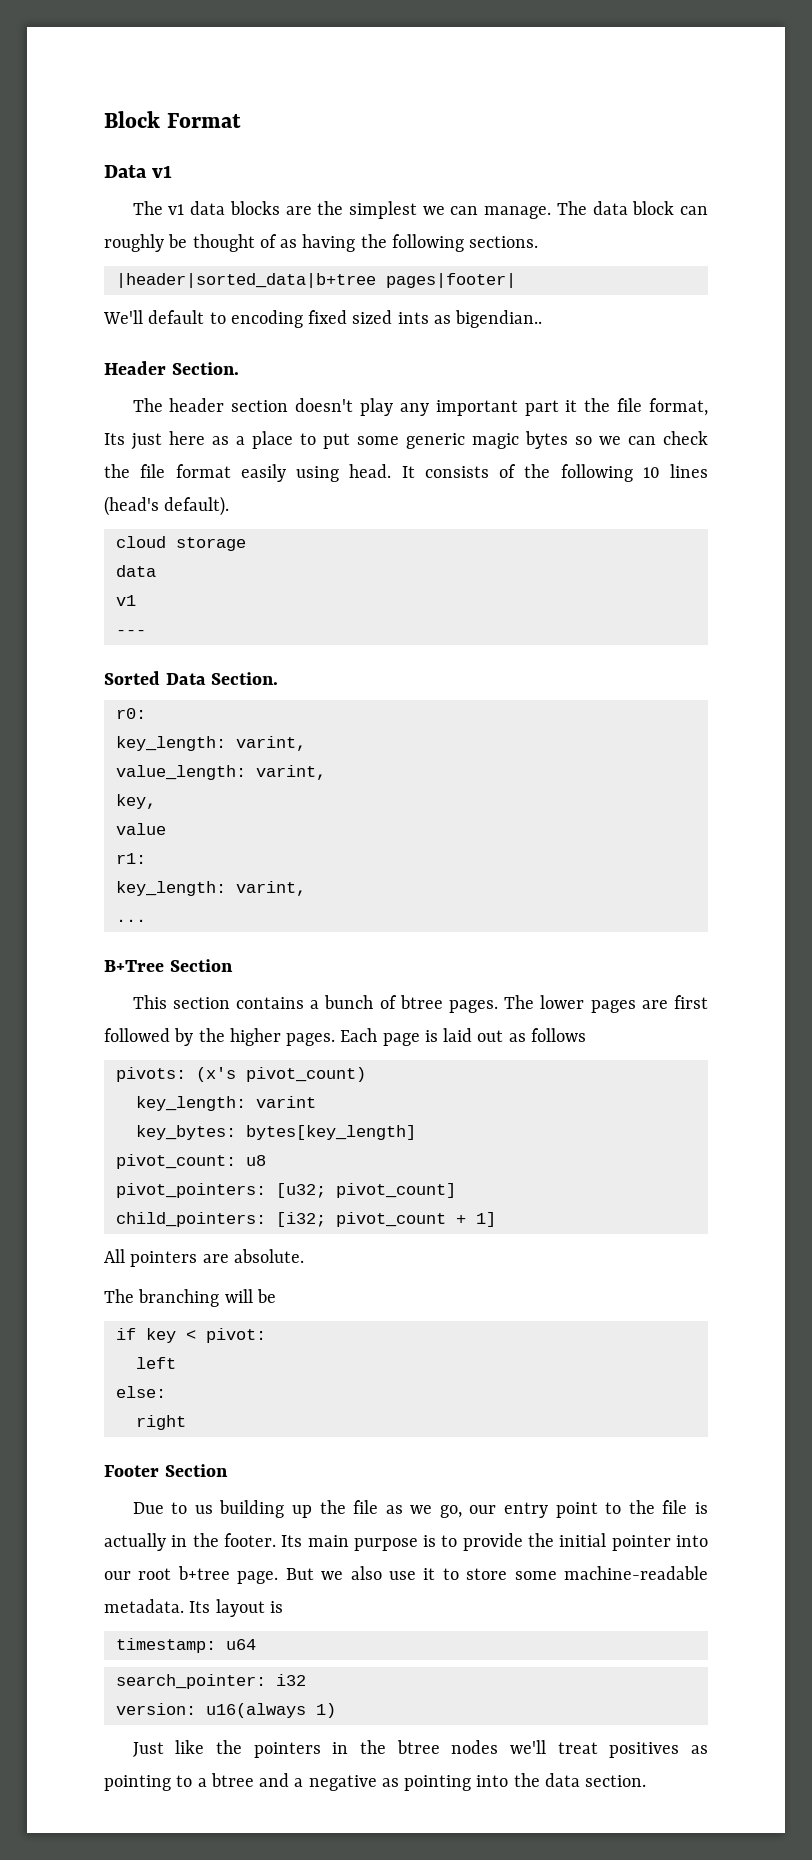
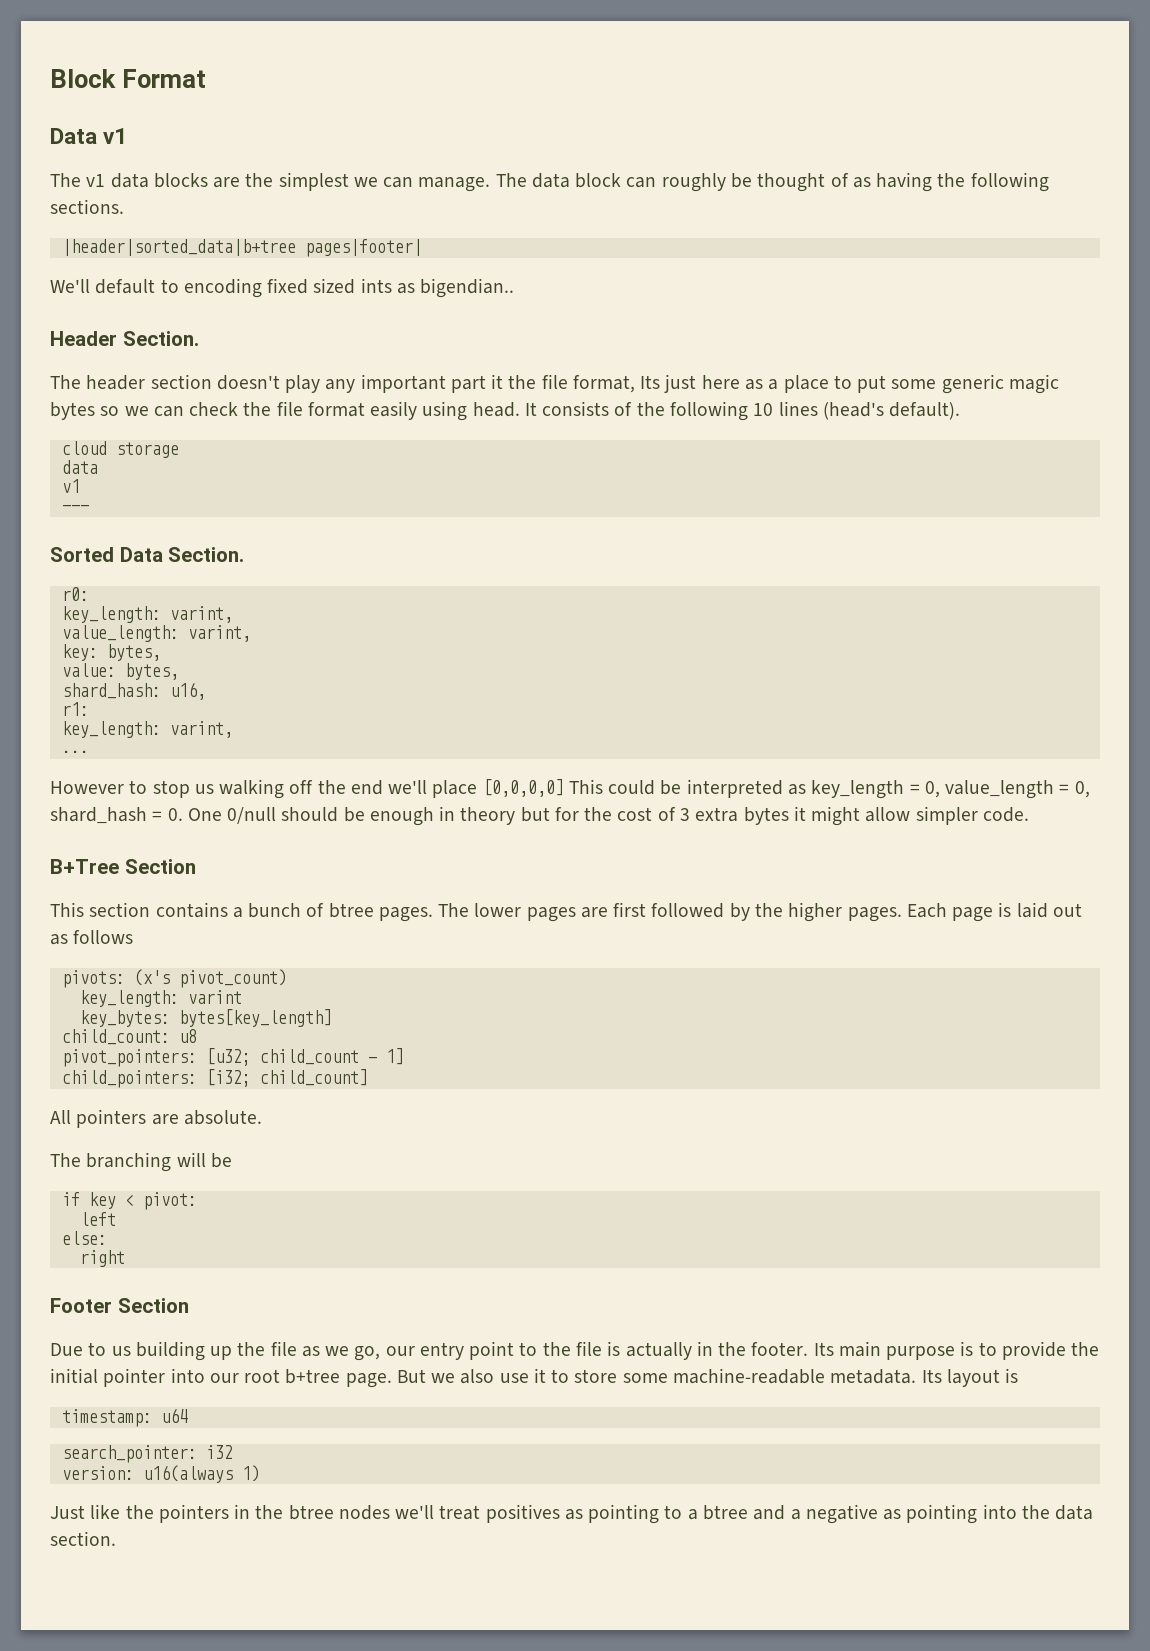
- key,
- value
+ key: bytes,
+ value: bytes,
+ shard_hash: u16,
  r1:
  key_length: varint,
  ...
+ However to stop us walking off the end we'll place [0,0,0,0] This could be interpreted as key_length = 0, value_length = 0, shard_hash = 0. One 0/null should be enough in theory but for the cost of 3 extra bytes it might allow simpler code.
- pivot_count: u8
+ child_count: u8
- pivot_pointers: [u32; pivot_count]
+ pivot_pointers: [u32; child_count - 1]
- child_pointers: [i32; pivot_count + 1]
+ child_pointers: [i32; child_count]

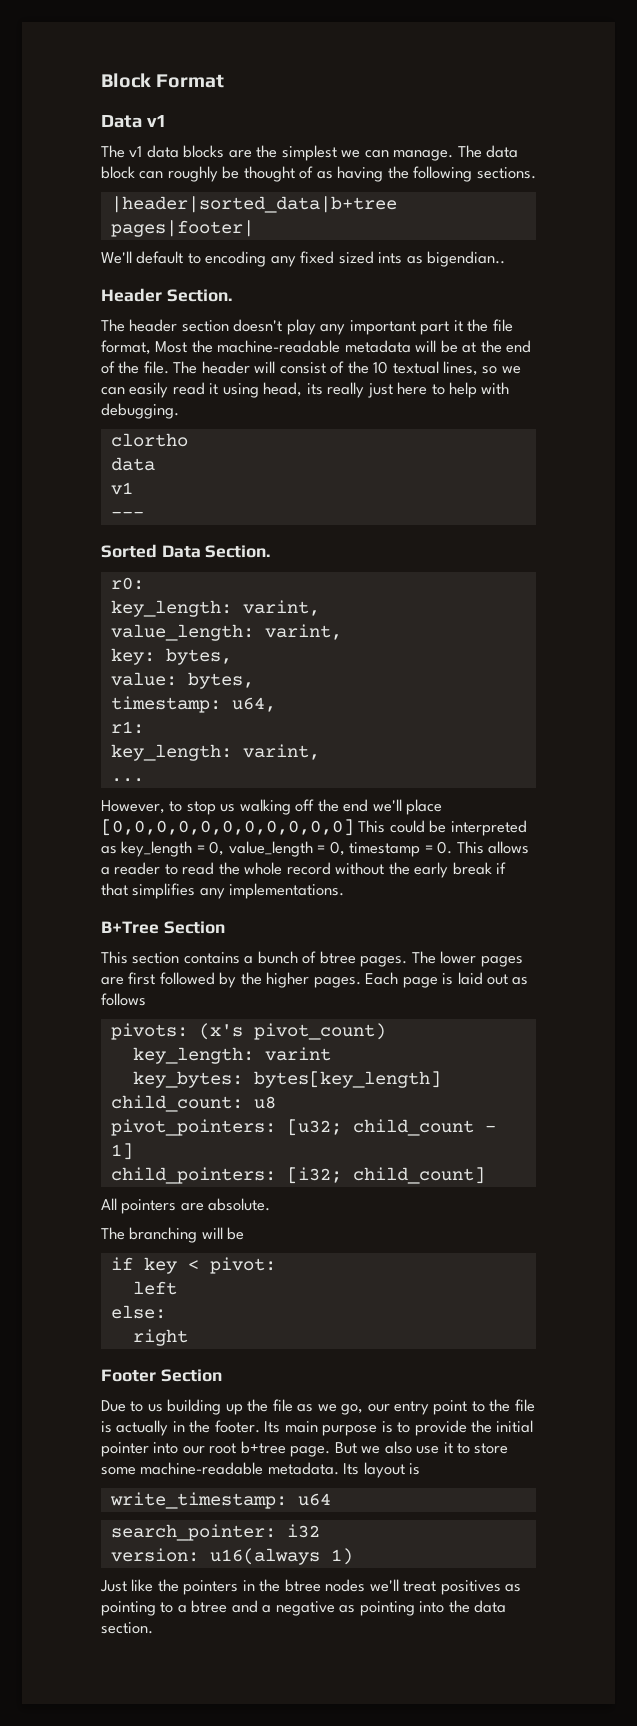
- We'll default to encoding fixed sized ints as bigendian..
+ We'll default to encoding any fixed sized ints as bigendian..
- The header section doesn't play any important part it the file format, Its just here as a place to put some generic magic bytes so we can check the file format easily using head. It consists of the following 10 lines (head's default).
- cloud storage
+ The header section doesn't play any important part it the file format, Most the machine-readable metadata will be at the end of the file. The header will consist of the 10 textual lines, so we can easily read it using head, its really just here to help with debugging.
+ clortho
- shard_hash: u16,
+ timestamp: u64,
- However to stop us walking off the end we'll place [0,0,0,0] This could be interpreted as key_length = 0, value_length = 0, shard_hash = 0. One 0/null should be enough in theory but for the cost of 3 extra bytes it might allow simpler code.
+ However, to stop us walking off the end we'll place [0,0,0,0,0,0,0,0,0,0,0] This could be interpreted as key_length = 0, value_length = 0, timestamp = 0. This allows a reader to read the whole record without the early break if that simplifies any implementations.
- timestamp: u64
+ write_timestamp: u64

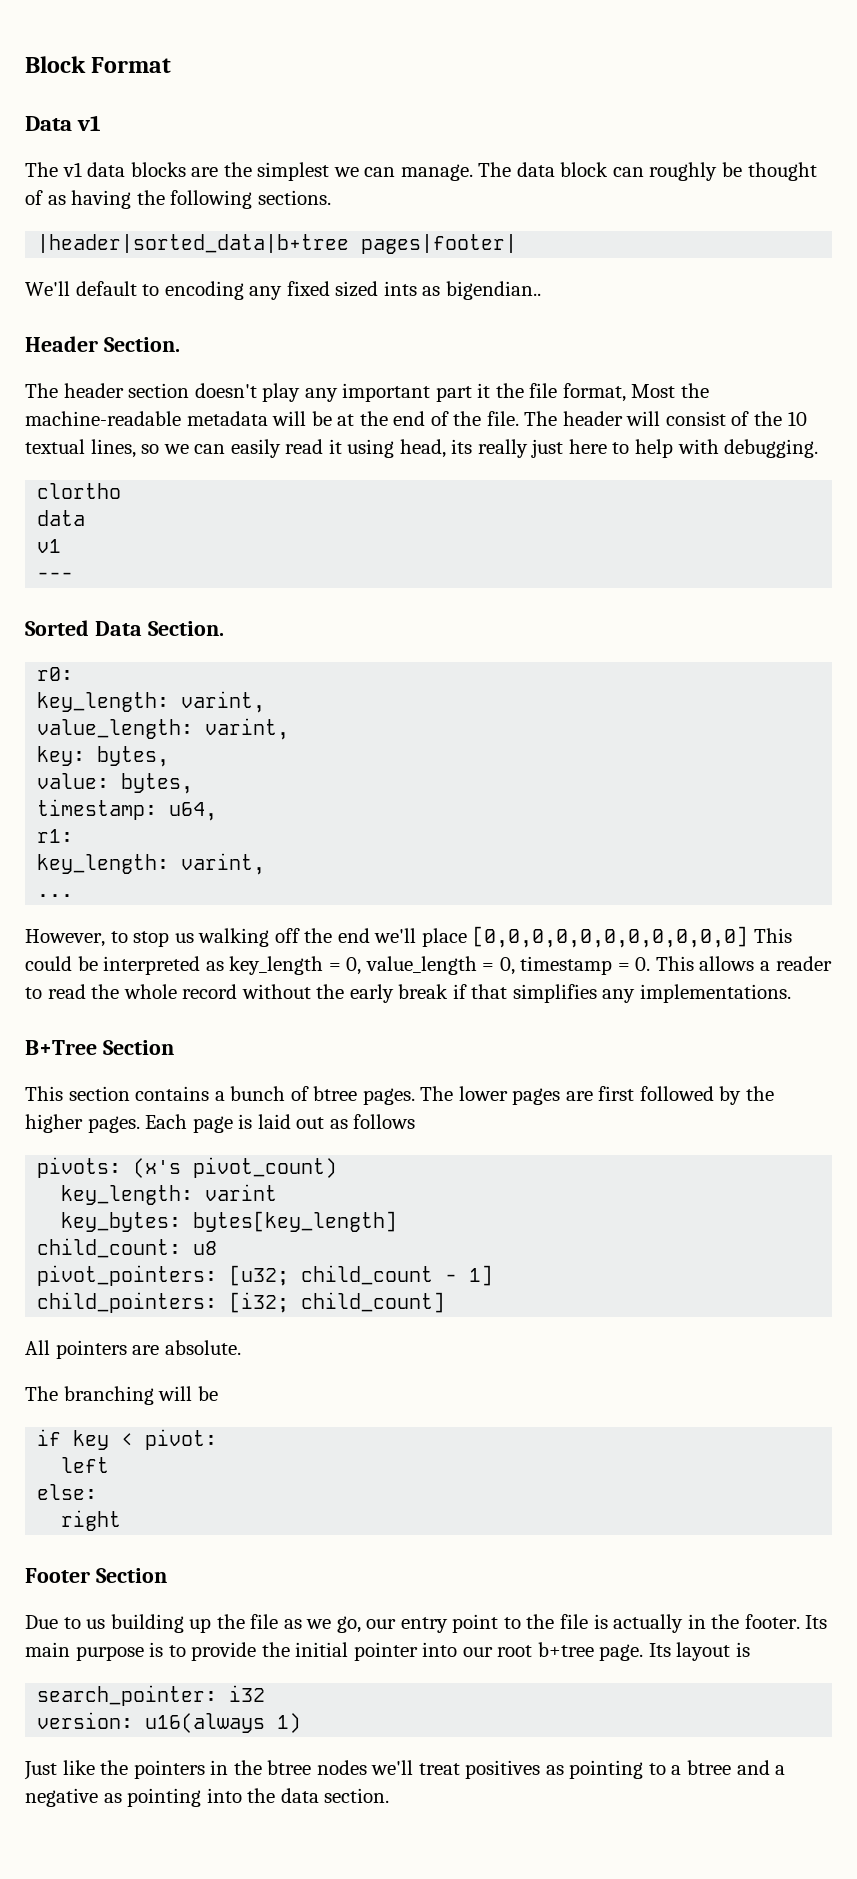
- But we also use it to store some machine-readable metadata.
- write_timestamp: u64

